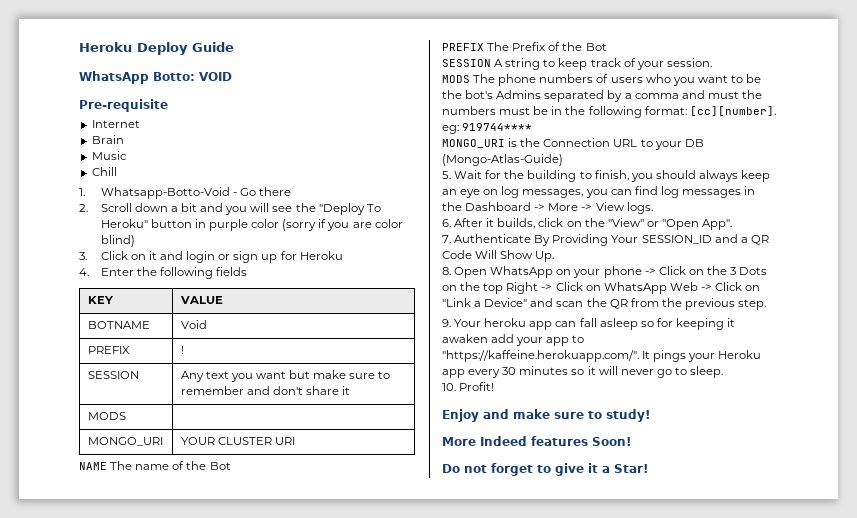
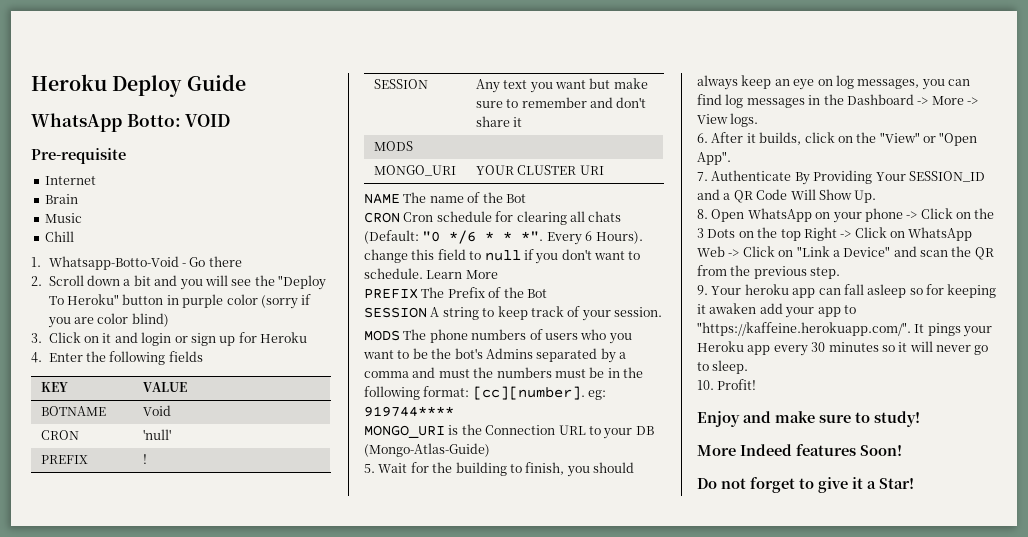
+ CRON | 'null'
+ CRON Cron schedule for clearing all chats (Default: "0 */6 * * *". Every 6 Hours). change this field to null if you don't want to schedule. Learn More

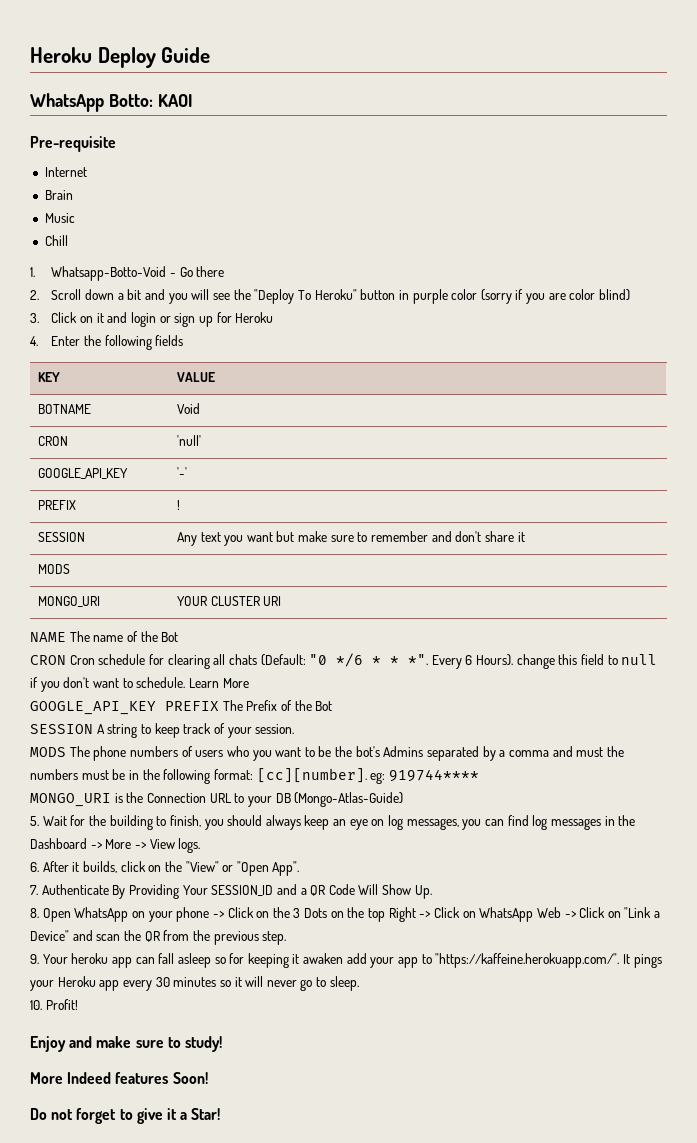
- WhatsApp Botto: VOID
+ WhatsApp Botto: KAOI
+ GOOGLE_API_KEY | '-'
- PREFIX The Prefix of the Bot
+ GOOGLE_API_KEY PREFIX The Prefix of the Bot

